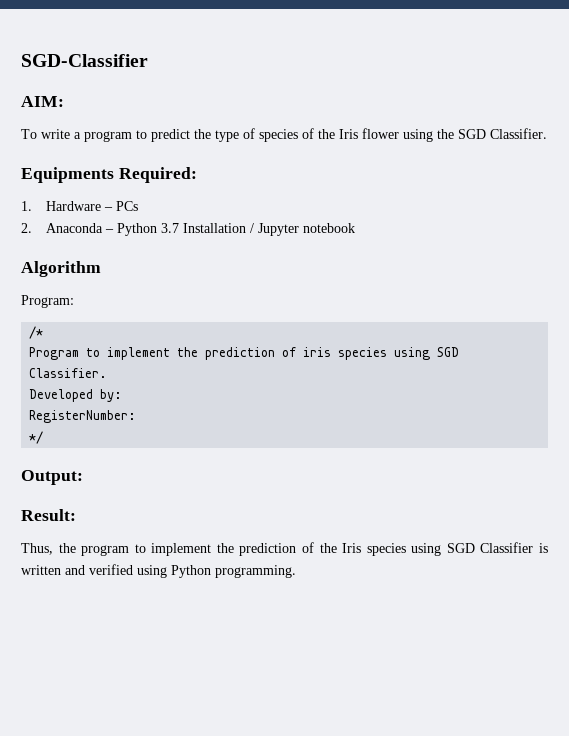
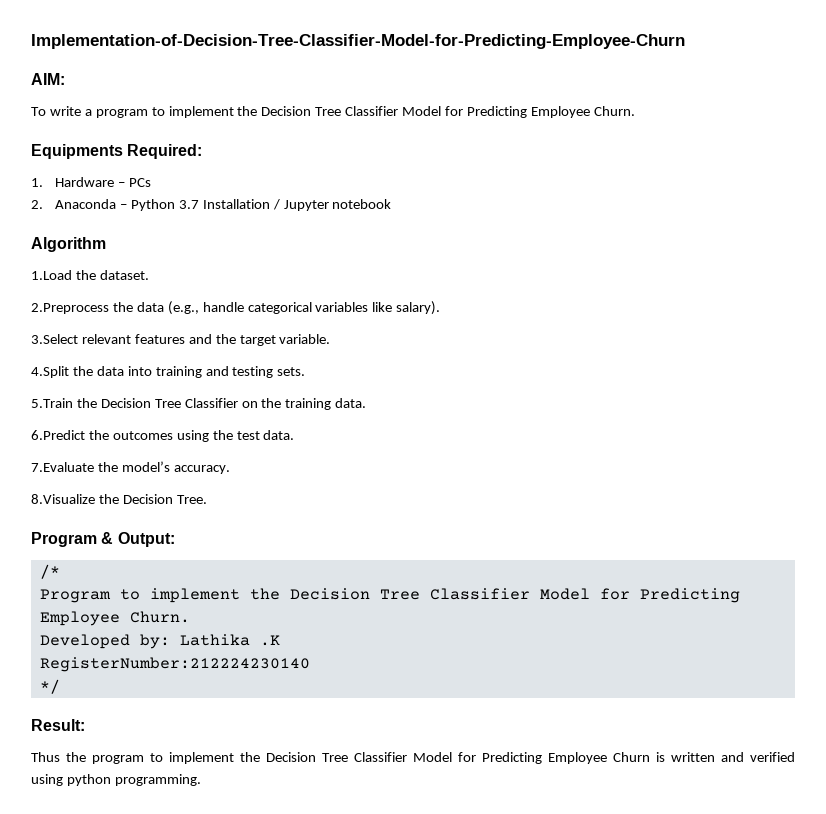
- SGD-Classifier
+ Implementation-of-Decision-Tree-Classifier-Model-for-Predicting-Employee-Churn
- To write a program to predict the type of species of the Iris flower using the SGD Classifier.
+ To write a program to implement the Decision Tree Classifier Model for Predicting Employee Churn.
- Program:
+ 1.Load the dataset.
+ 2.Preprocess the data (e.g., handle categorical variables like salary).
+ 3.Select relevant features and the target variable.
+ 4.Split the data into training and testing sets.
+ 5.Train the Decision Tree Classifier on the training data.
+ 6.Predict the outcomes using the test data.
+ 7.Evaluate the model’s accuracy.
+ 8.Visualize the Decision Tree.
+ Program & Output:
- Program to implement the prediction of iris species using SGD Classifier.
+ Program to implement the Decision Tree Classifier Model for Predicting Employee Churn.
- Developed by:
- RegisterNumber:
+ Developed by: Lathika .K
+ RegisterNumber:212224230140
- Output:
- Thus, the program to implement the prediction of the Iris species using SGD Classifier is written and verified using Python programming.
+ Thus the program to implement the Decision Tree Classifier Model for Predicting Employee Churn is written and verified using python programming.

